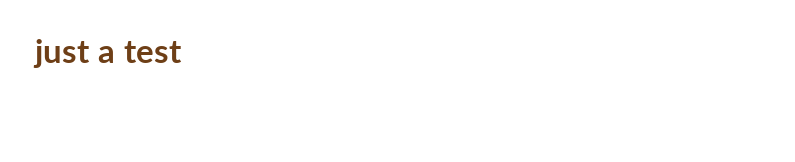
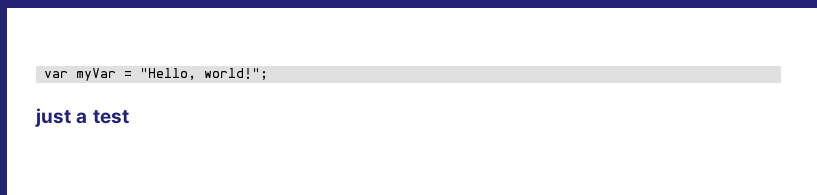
+ var myVar = "Hello, world!";

